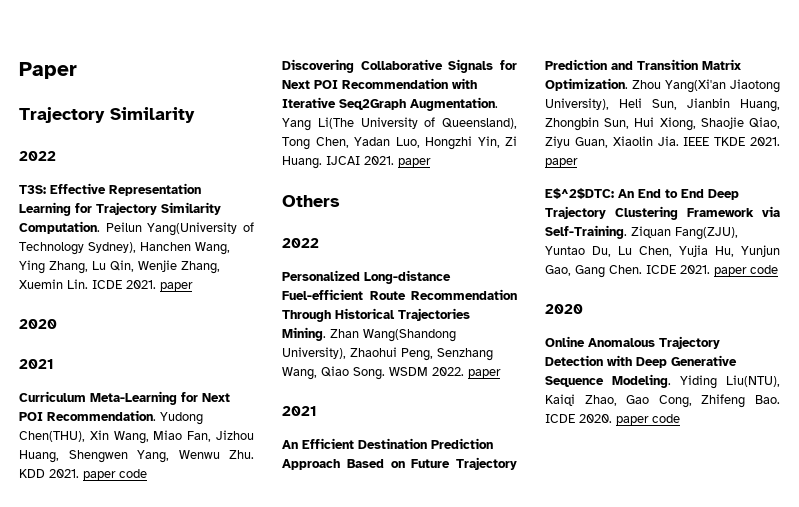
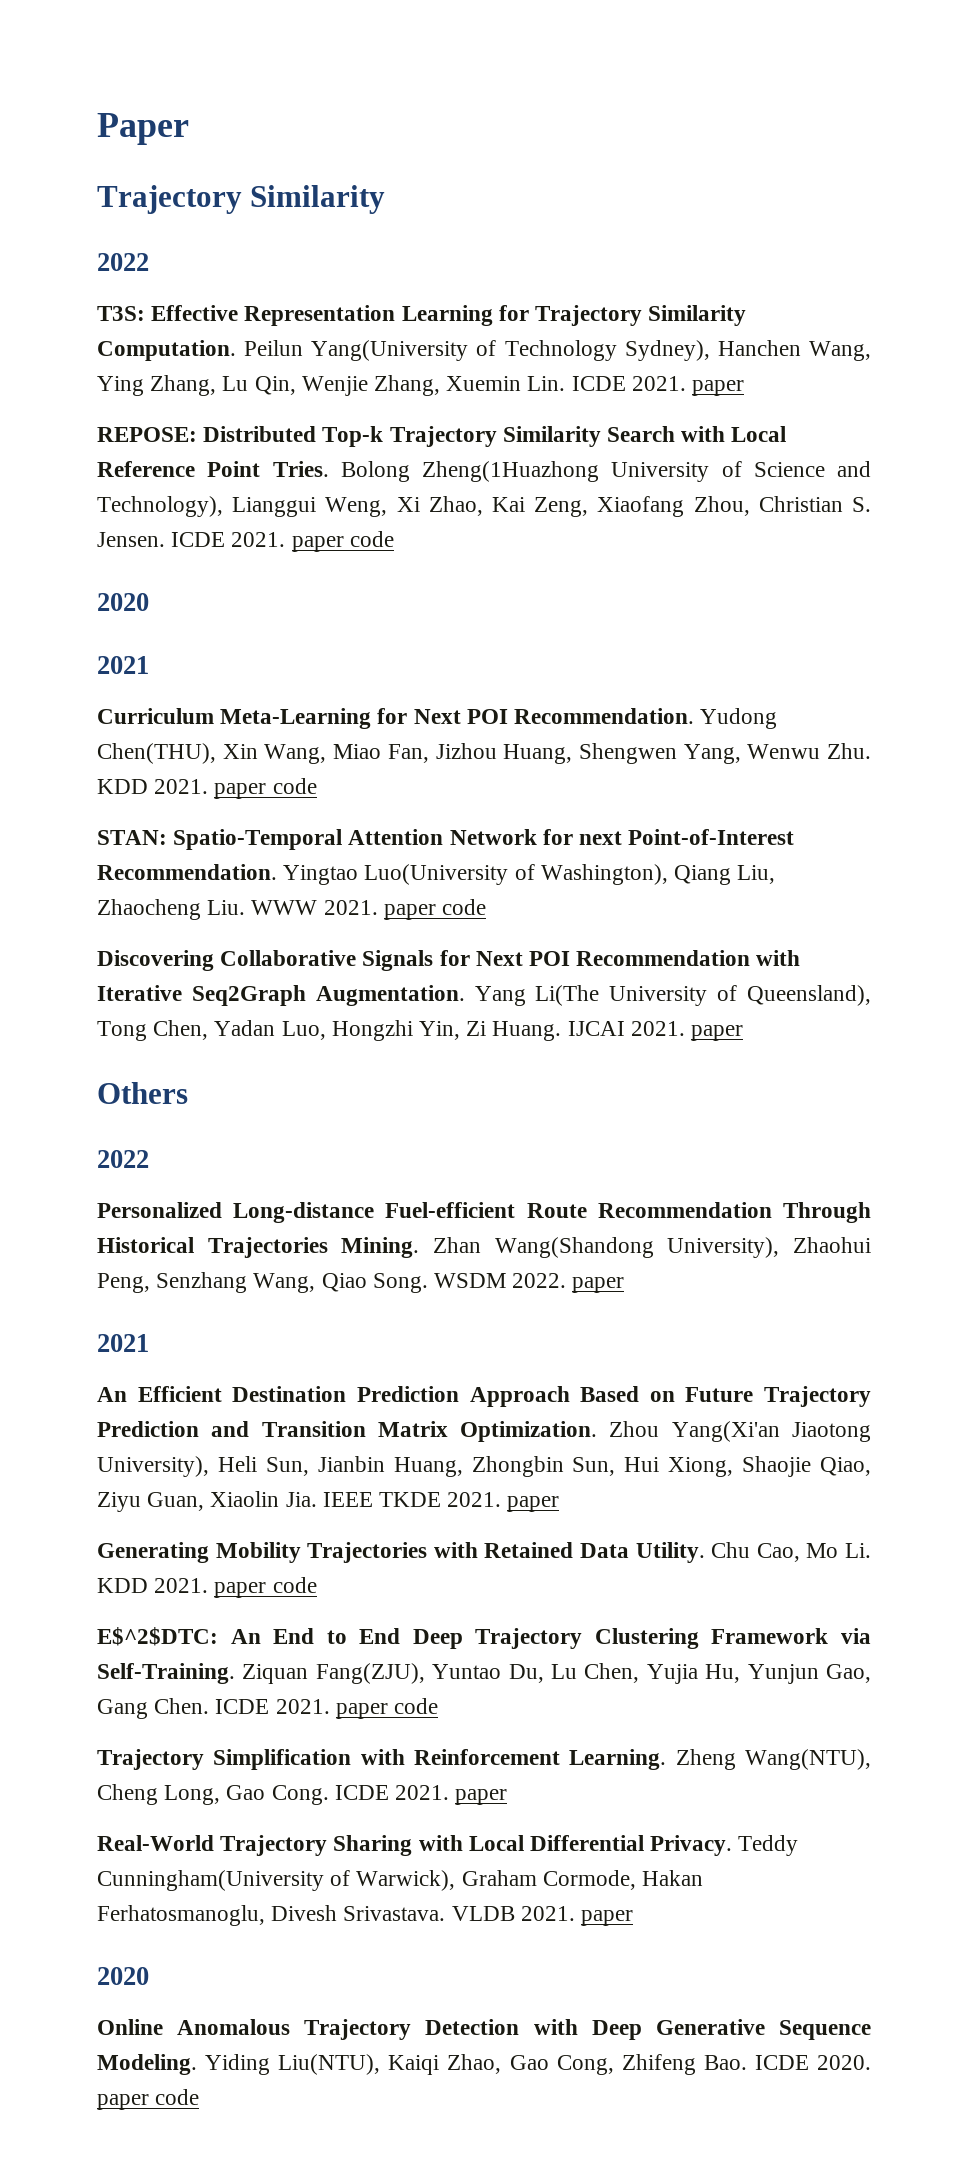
+ REPOSE: Distributed Top-k Trajectory Similarity Search with Local Reference Point Tries. Bolong Zheng(1Huazhong University of Science and Technology), Lianggui Weng, Xi Zhao, Kai Zeng, Xiaofang Zhou, Christian S. Jensen. ICDE 2021. paper code
+ STAN: Spatio-Temporal Attention Network for next Point-of-Interest Recommendation. Yingtao Luo(University of Washington), Qiang Liu, Zhaocheng Liu. WWW 2021. paper code
+ Generating Mobility Trajectories with Retained Data Utility. Chu Cao, Mo Li. KDD 2021. paper code
+ Trajectory Simplification with Reinforcement Learning. Zheng Wang(NTU), Cheng Long, Gao Cong. ICDE 2021. paper
+ Real-World Trajectory Sharing with Local Differential Privacy. Teddy Cunningham(University of Warwick), Graham Cormode, Hakan Ferhatosmanoglu, Divesh Srivastava. VLDB 2021. paper

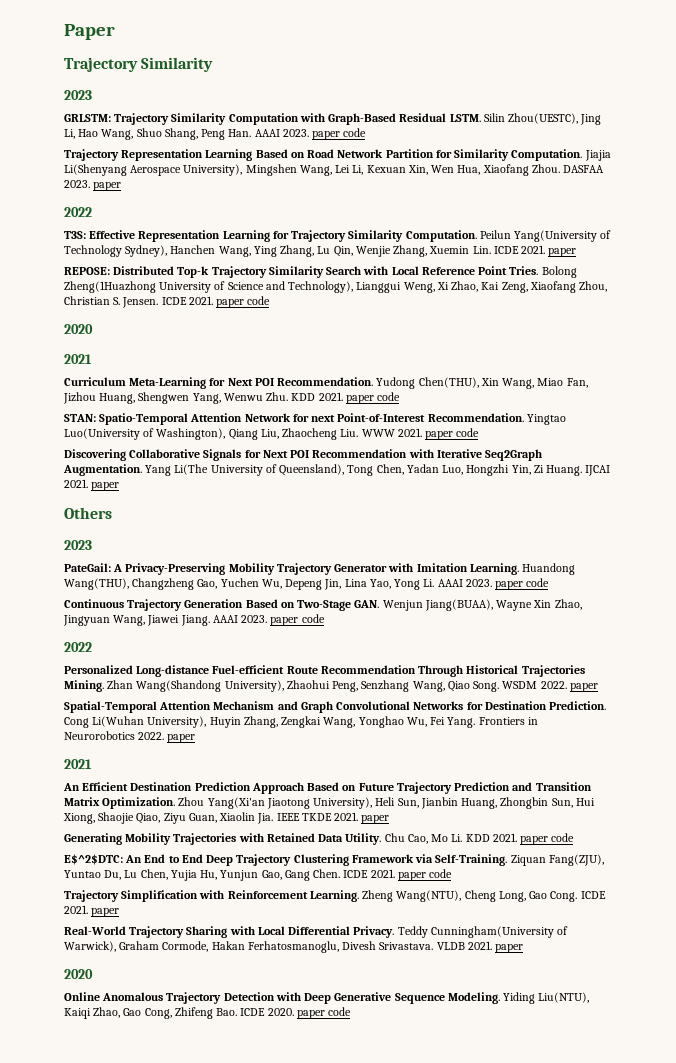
  Paper
  Trajectory Similarity
+ 2023
+ GRLSTM: Trajectory Similarity Computation with Graph-Based Residual LSTM. Silin Zhou(UESTC), Jing Li, Hao Wang, Shuo Shang, Peng Han. AAAI 2023. paper code
+ Trajectory Representation Learning Based on Road Network Partition for Similarity Computation. Jiajia Li(Shenyang Aerospace University), Mingshen Wang, Lei Li, Kexuan Xin, Wen Hua, Xiaofang Zhou. DASFAA 2023. paper
  Others
+ 2023
+ PateGail: A Privacy-Preserving Mobility Trajectory Generator with Imitation Learning. Huandong Wang(THU), Changzheng Gao, Yuchen Wu, Depeng Jin, Lina Yao, Yong Li. AAAI 2023. paper code
+ Continuous Trajectory Generation Based on Two-Stage GAN. Wenjun Jiang(BUAA), Wayne Xin Zhao, Jingyuan Wang, Jiawei Jiang. AAAI 2023. paper code
+ Spatial-Temporal Attention Mechanism and Graph Convolutional Networks for Destination Prediction. Cong Li(Wuhan University), Huyin Zhang, Zengkai Wang, Yonghao Wu, Fei Yang. Frontiers in Neurorobotics 2022. paper

